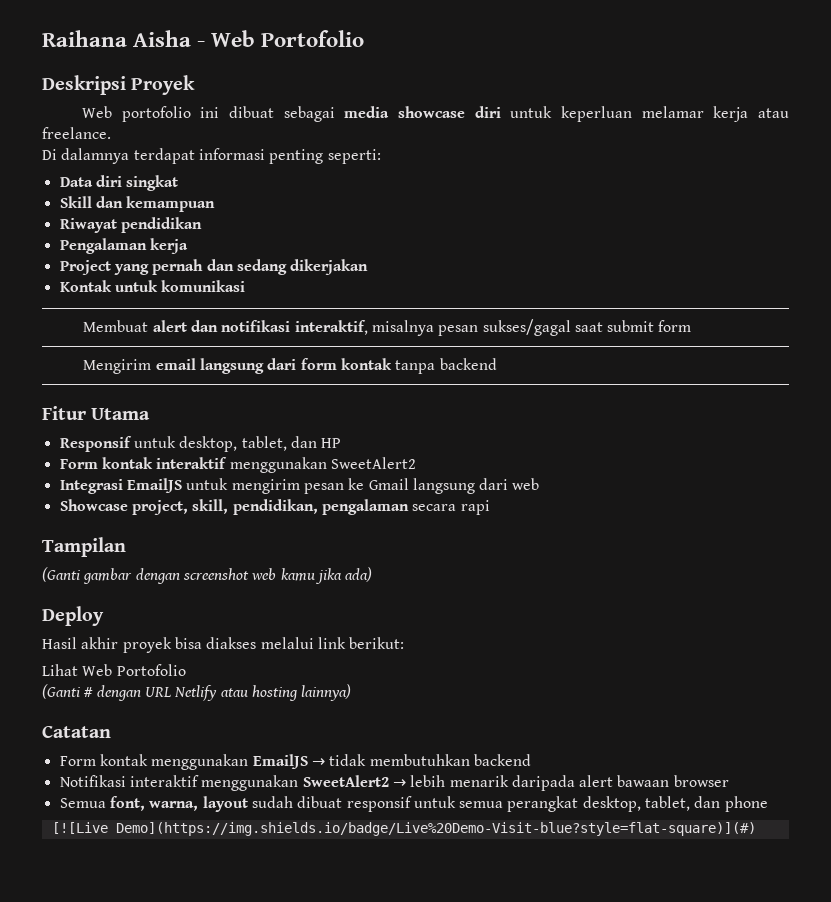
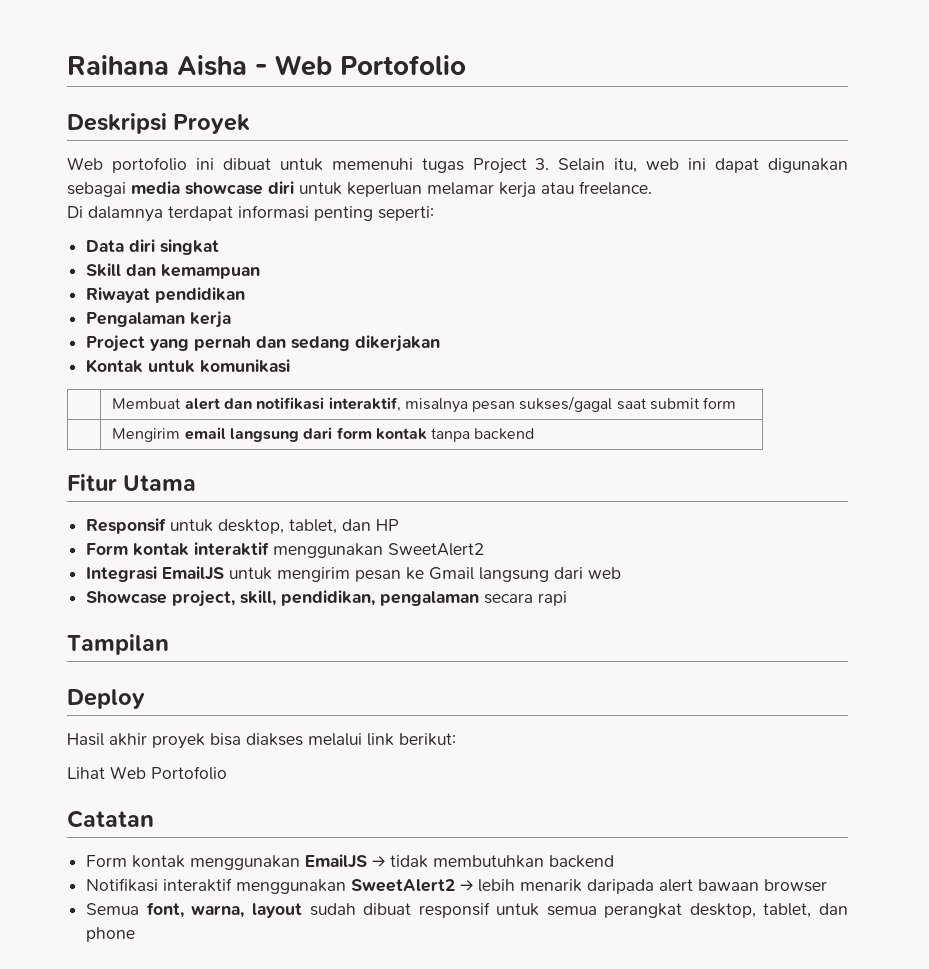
- Web portofolio ini dibuat sebagai media showcase diri untuk keperluan melamar kerja atau freelance.
+ Web portofolio ini dibuat untuk memenuhi tugas Project 3. Selain itu, web ini dapat digunakan sebagai media showcase diri untuk keperluan melamar kerja atau freelance.
- (Ganti gambar dengan screenshot web kamu jika ada)
- (Ganti # dengan URL Netlify atau hosting lainnya)
- [![Live Demo](https://img.shields.io/badge/Live%20Demo-Visit-blue?style=flat-square)](#)

